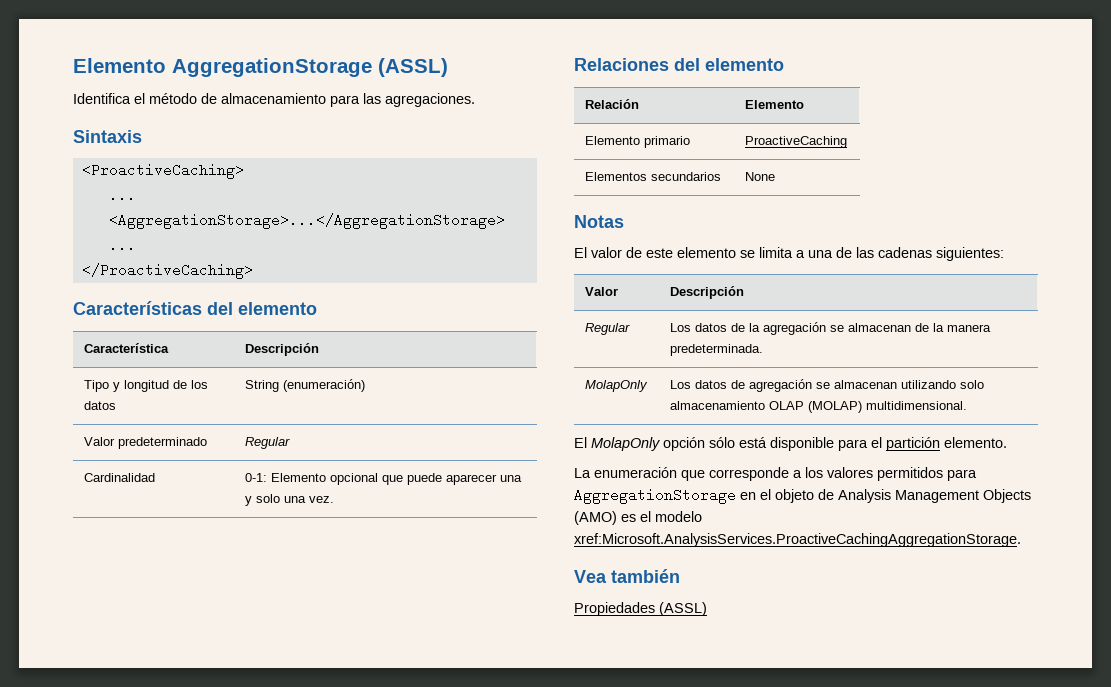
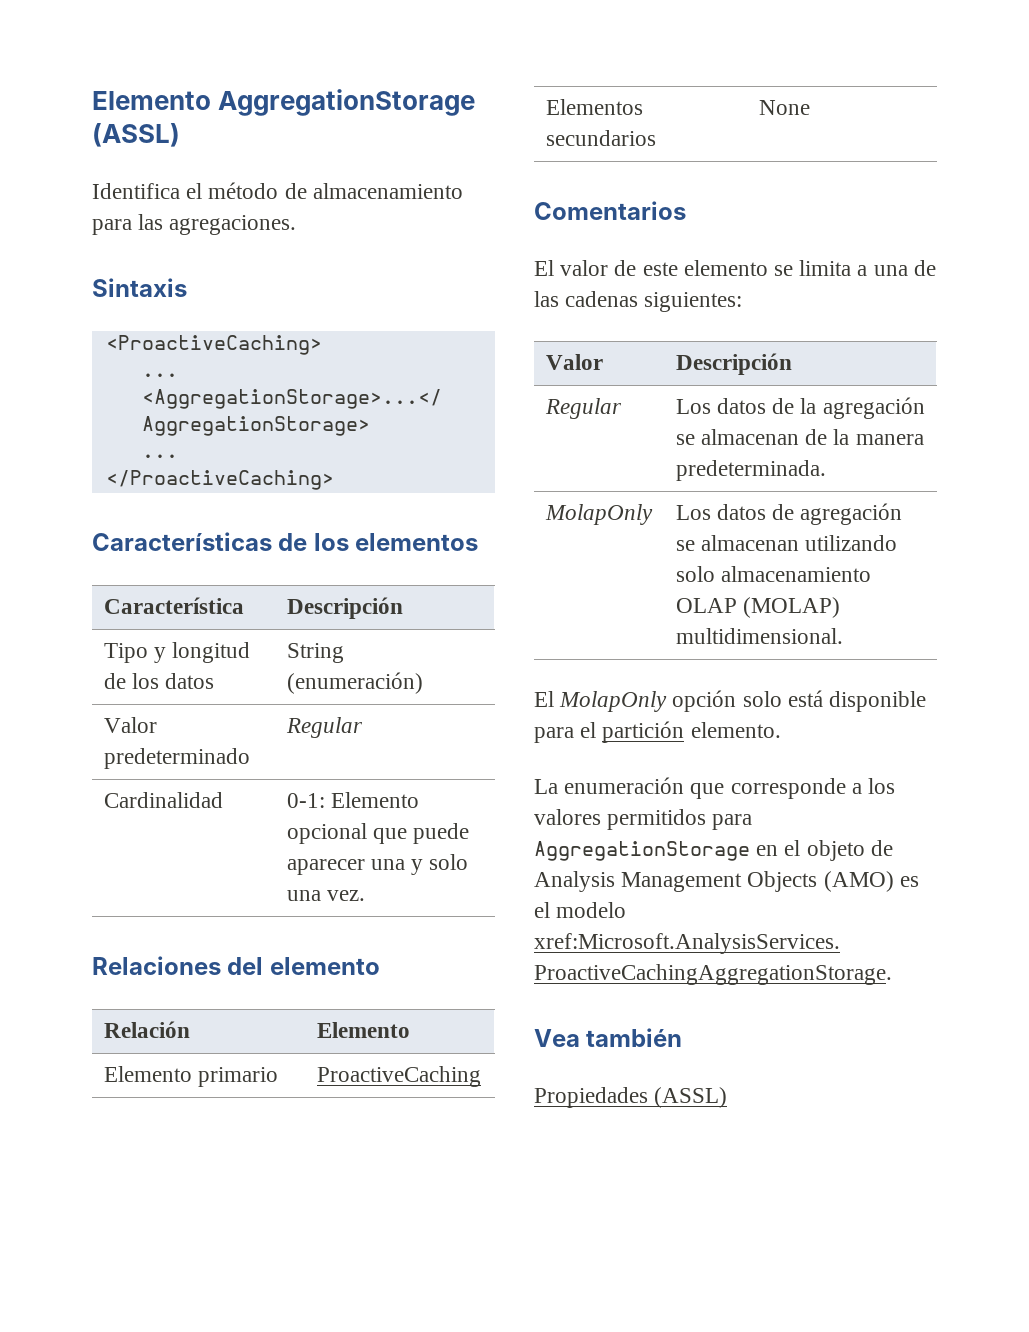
- Características del elemento
+ Características de los elementos
- Notas
+ Comentarios
- El MolapOnly opción sólo está disponible para el partición elemento.
+ El MolapOnly opción solo está disponible para el partición elemento.

